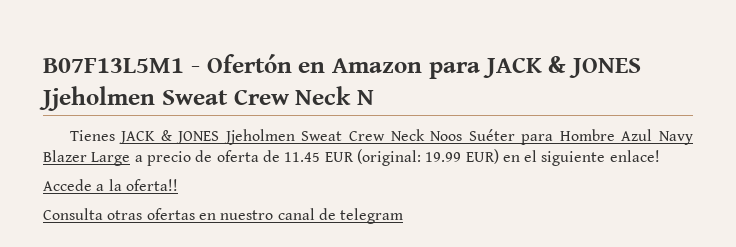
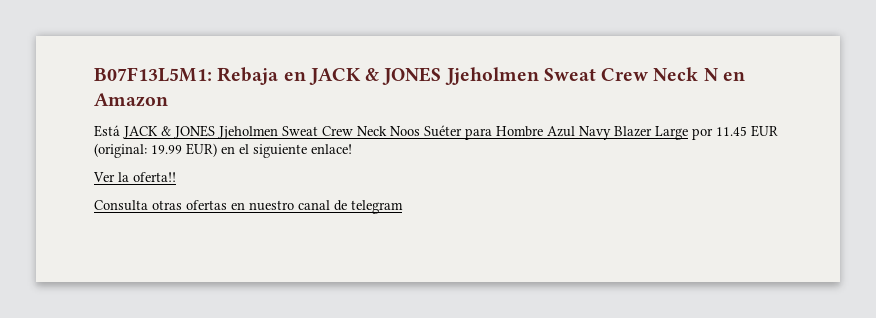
- B07F13L5M1 - Ofertón en Amazon para JACK & JONES Jjeholmen Sweat Crew Neck N
- Tienes JACK & JONES Jjeholmen Sweat Crew Neck Noos Suéter para Hombre Azul Navy Blazer Large a precio de oferta de 11.45 EUR (original: 19.99 EUR) en el siguiente enlace!
+ B07F13L5M1: Rebaja en JACK & JONES Jjeholmen Sweat Crew Neck N en Amazon
+ Está JACK & JONES Jjeholmen Sweat Crew Neck Noos Suéter para Hombre Azul Navy Blazer Large por 11.45 EUR (original: 19.99 EUR) en el siguiente enlace!
- Accede a la oferta!!
+ Ver la oferta!!

